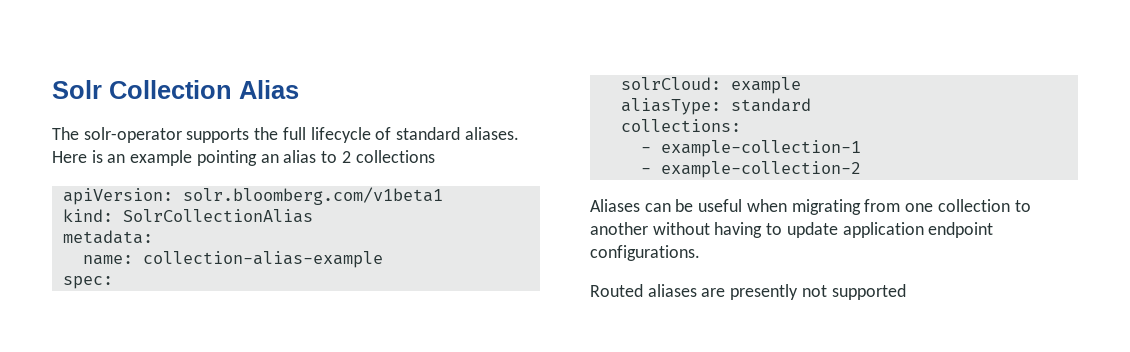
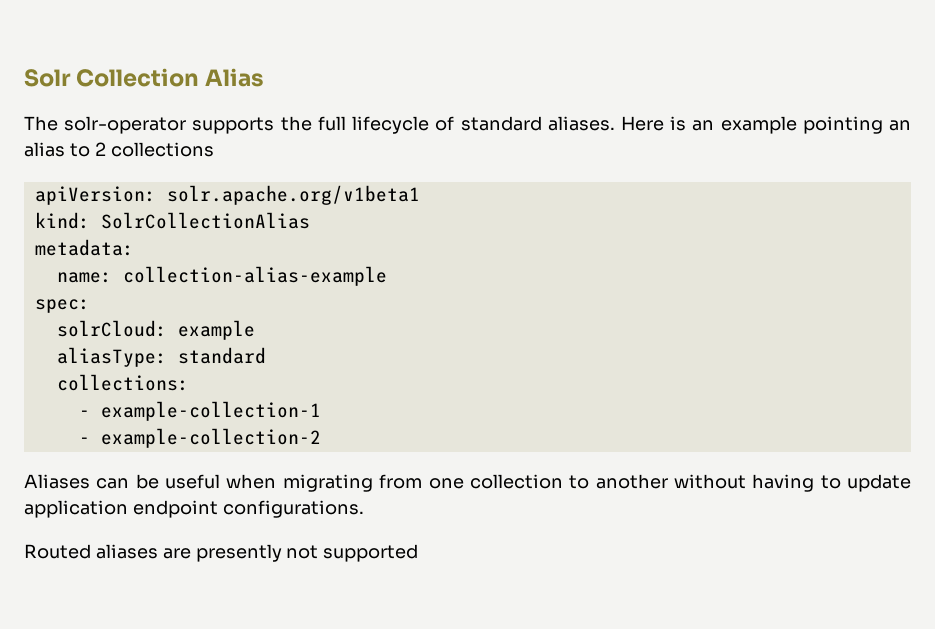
- apiVersion: solr.bloomberg.com/v1beta1
+ apiVersion: solr.apache.org/v1beta1

